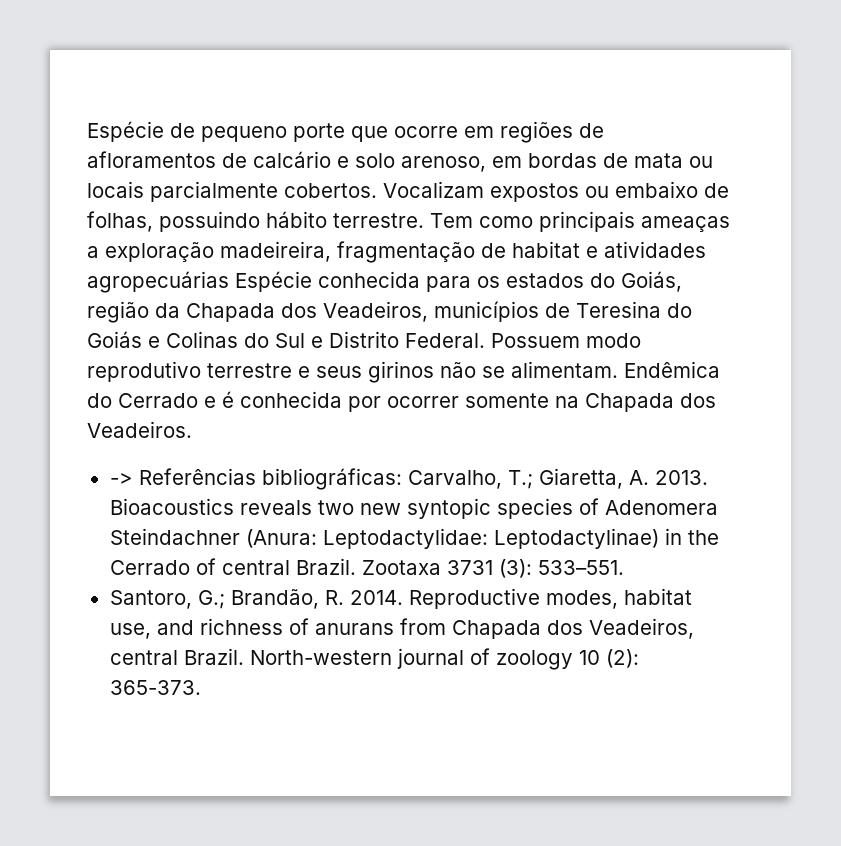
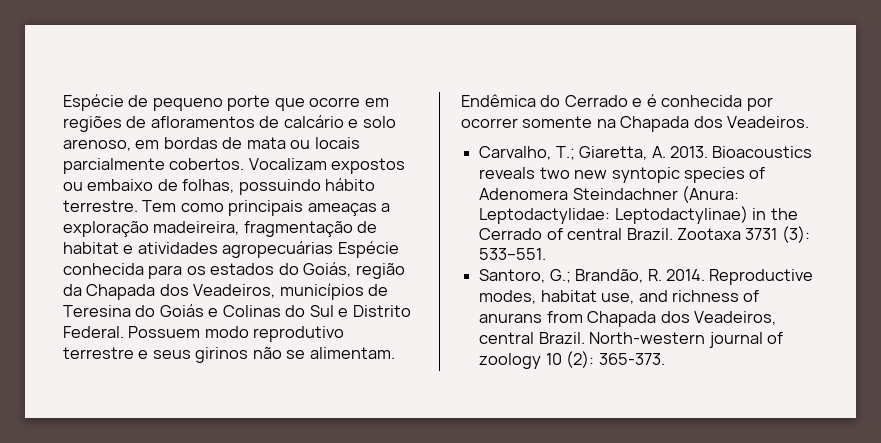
- -> Referências bibliográficas: Carvalho, T.; Giaretta, A. 2013.
+ Carvalho, T.; Giaretta, A. 2013.

